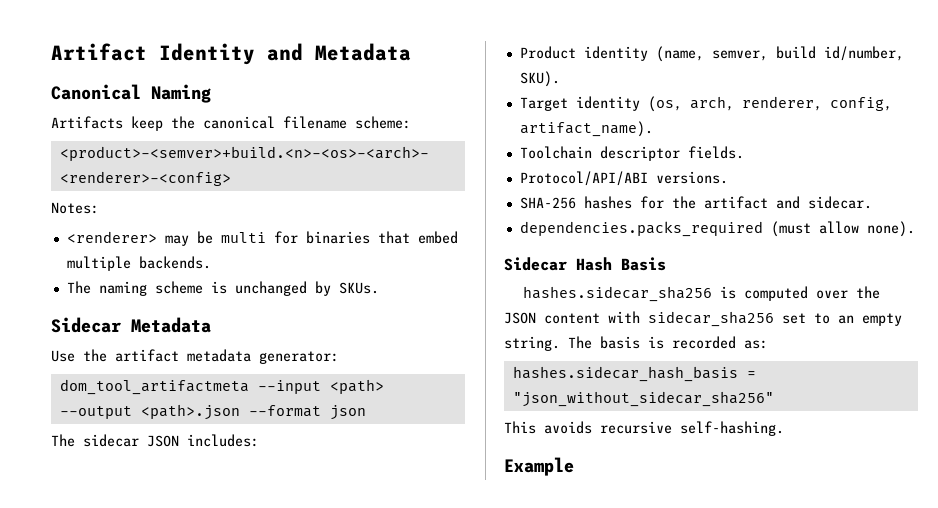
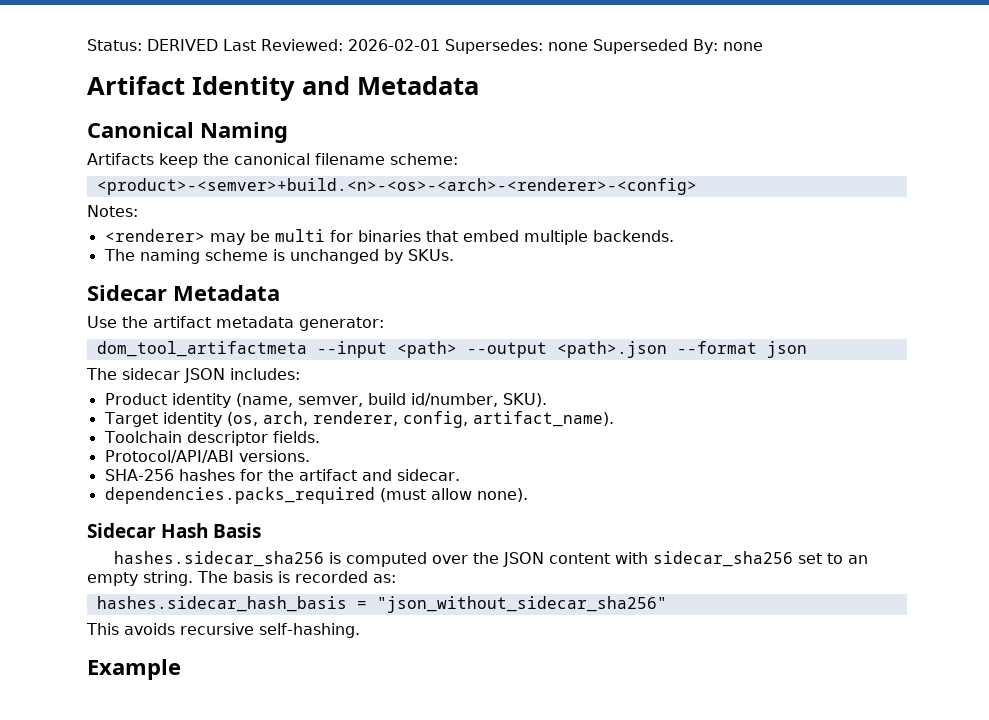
+ Status: DERIVED Last Reviewed: 2026-02-01 Supersedes: none Superseded By: none

